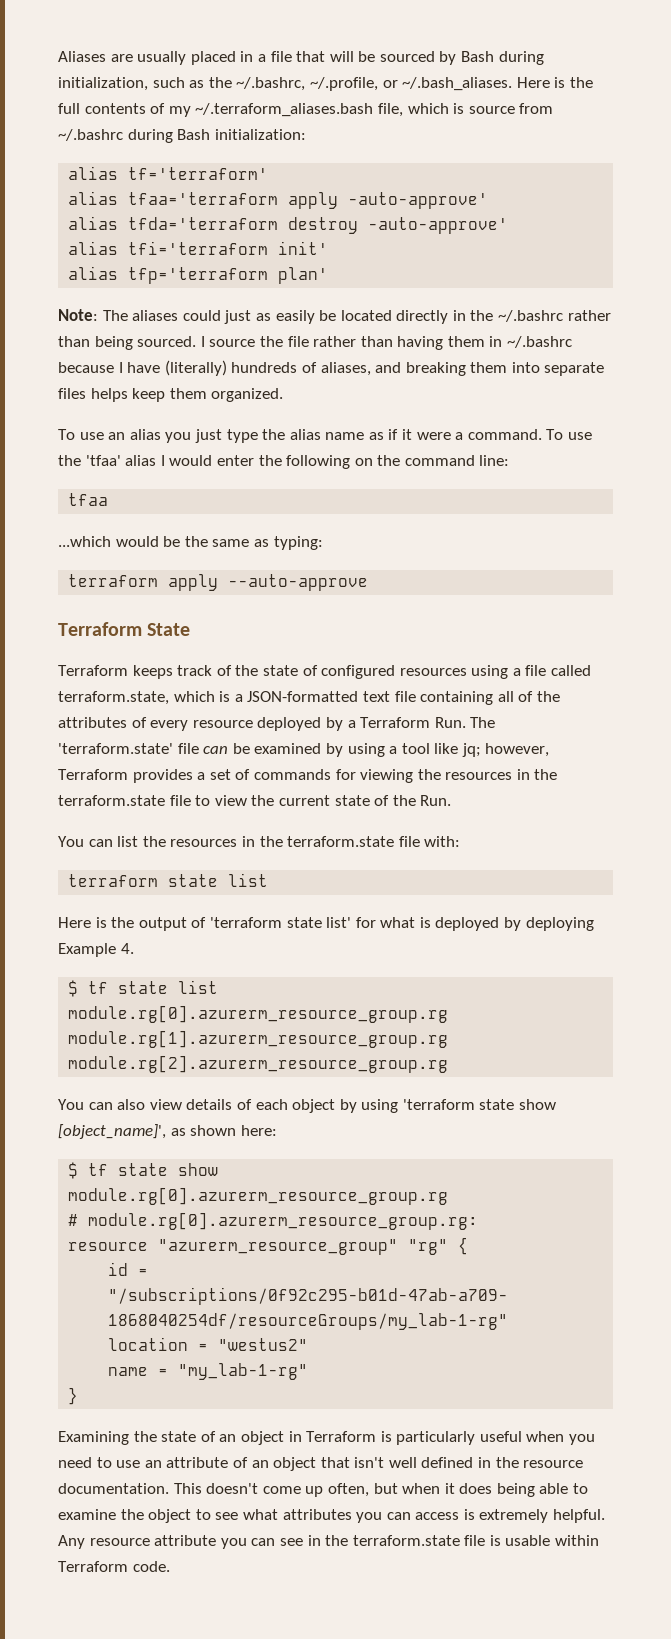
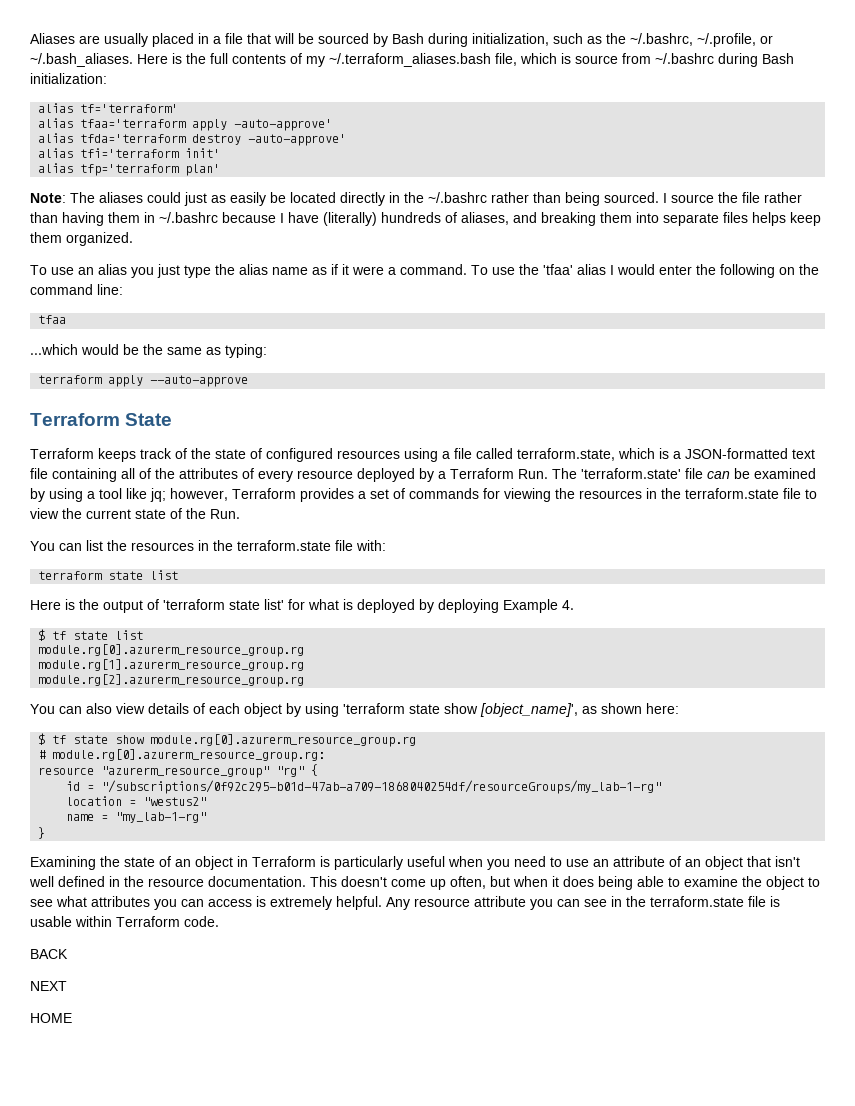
+ BACK
+ NEXT
+ HOME

